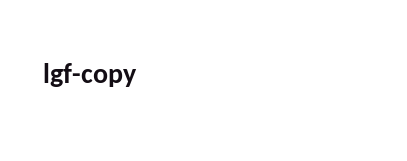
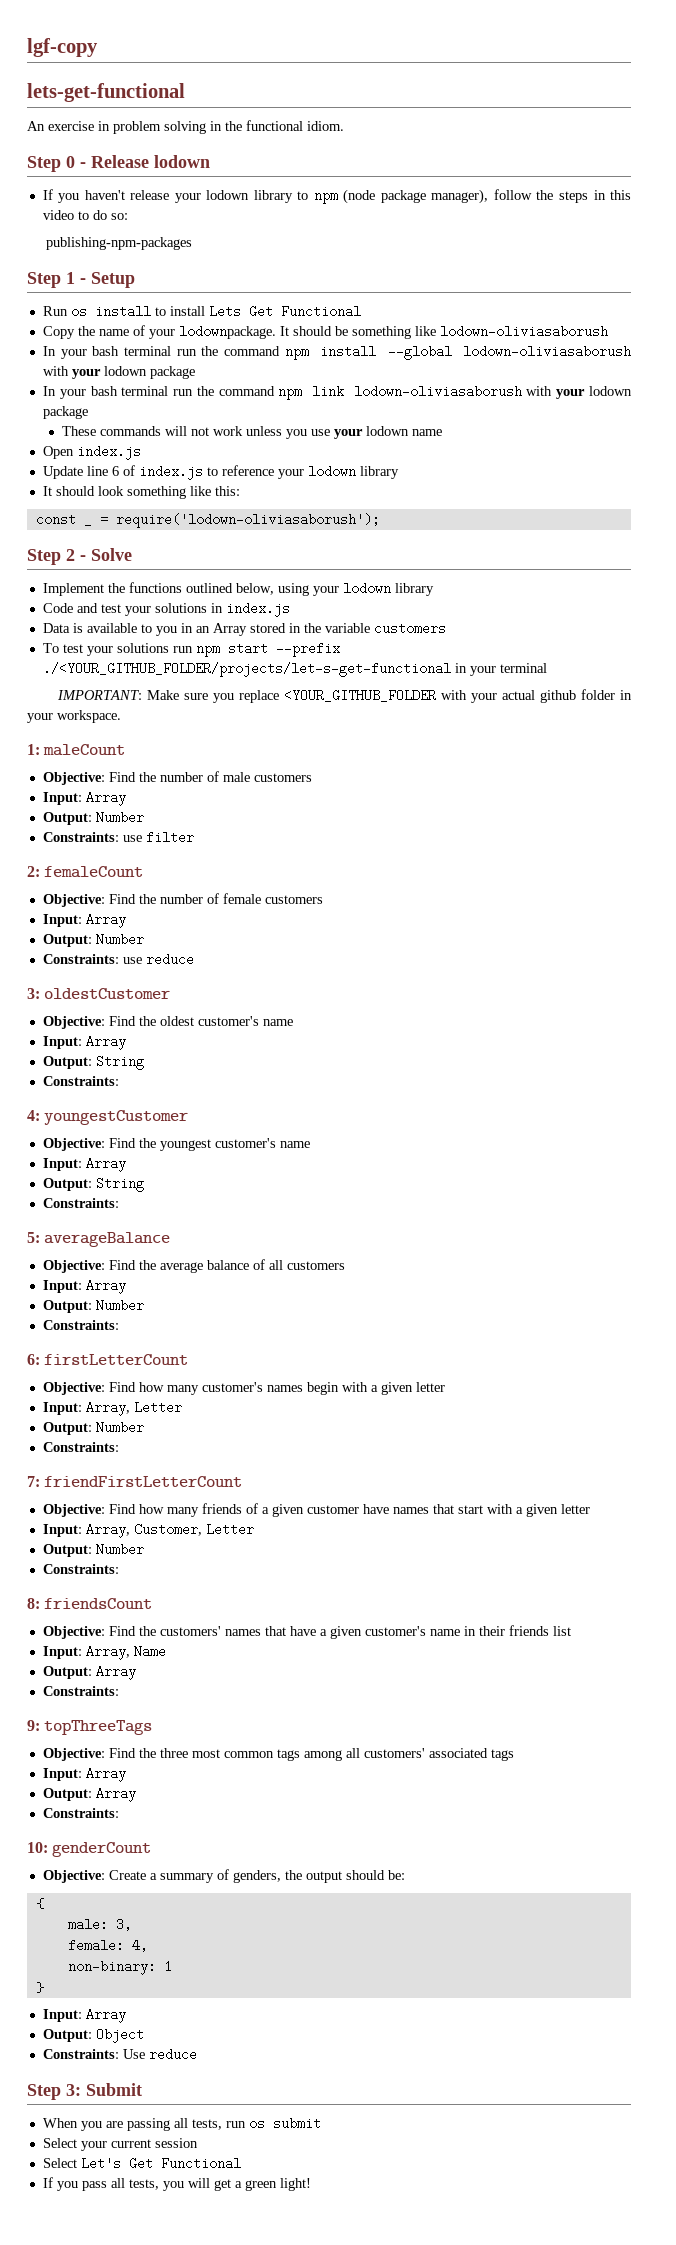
+ lets-get-functional
+ An exercise in problem solving in the functional idiom.
+ Step 0 - Release lodown
+ If you haven't release your lodown library to npm (node package manager), follow the steps in this video to do so:
+ publishing-npm-packages
+ Step 1 - Setup
+ Run os install to install Lets Get Functional
+ Copy the name of your lodownpackage. It should be something like lodown-oliviasaborush
+ In your bash terminal run the command npm install --global lodown-oliviasaborush with your lodown package
+ In your bash terminal run the command npm link lodown-oliviasaborush with your lodown package
+ These commands will not work unless you use your lodown name
+ Open index.js
+ Update line 6 of index.js to reference your lodown library
+ It should look something like this:
+ const _ = require('lodown-oliviasaborush');
+ Step 2 - Solve
+ Implement the functions outlined below, using your lodown library
+ Code and test your solutions in index.js
+ Data is available to you in an Array stored in the variable customers
+ To test your solutions run npm start --prefix ./<YOUR_GITHUB_FOLDER/projects/let-s-get-functional in your terminal
+ IMPORTANT: Make sure you replace <YOUR_GITHUB_FOLDER with your actual github folder in your workspace.
+ 1: maleCount
+ Objective: Find the number of male customers
+ Input: Array
+ Output: Number
+ Constraints: use filter
+ 2: femaleCount
+ Objective: Find the number of female customers
+ Input: Array
+ Output: Number
+ Constraints: use reduce
+ 3: oldestCustomer
+ Objective: Find the oldest customer's name
+ Input: Array
+ Output: String
+ Constraints:
+ 4: youngestCustomer
+ Objective: Find the youngest customer's name
+ Input: Array
+ Output: String
+ Constraints:
+ 5: averageBalance
+ Objective: Find the average balance of all customers
+ Input: Array
+ Output: Number
+ Constraints:
+ 6: firstLetterCount
+ Objective: Find how many customer's names begin with a given letter
+ Input: Array, Letter
+ Output: Number
+ Constraints:
+ 7: friendFirstLetterCount
+ Objective: Find how many friends of a given customer have names that start with a given letter
+ Input: Array, Customer, Letter
+ Output: Number
+ Constraints:
+ 8: friendsCount
+ Objective: Find the customers' names that have a given customer's name in their friends list
+ Input: Array, Name
+ Output: Array
+ Constraints:
+ 9: topThreeTags
+ Objective: Find the three most common tags among all customers' associated tags
+ Input: Array
+ Output: Array
+ Constraints:
+ 10: genderCount
+ Objective: Create a summary of genders, the output should be:
+ {
+ male: 3,
+ female: 4,
+ non-binary: 1
+ }
+ Input: Array
+ Output: Object
+ Constraints: Use reduce
+ Step 3: Submit
+ When you are passing all tests, run os submit
+ Select your current session
+ Select Let's Get Functional
+ If you pass all tests, you will get a green light!

